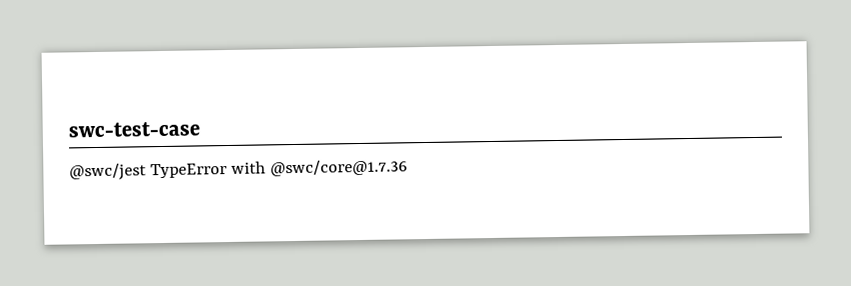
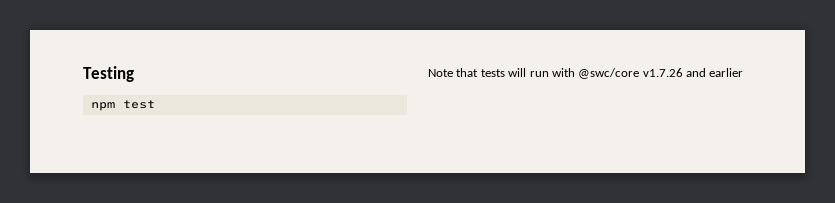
- swc-test-case
- @swc/jest TypeError with @swc/core@1.7.36
+ Testing
+ npm test
+ Note that tests will run with @swc/core v1.7.26 and earlier

